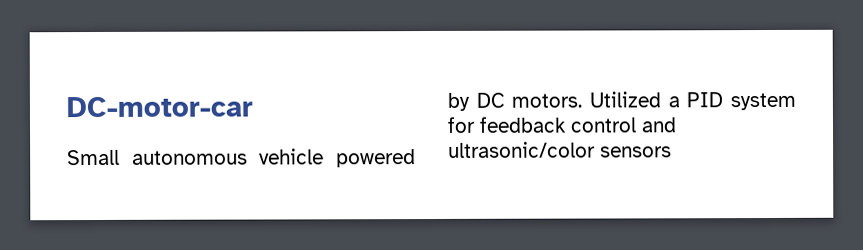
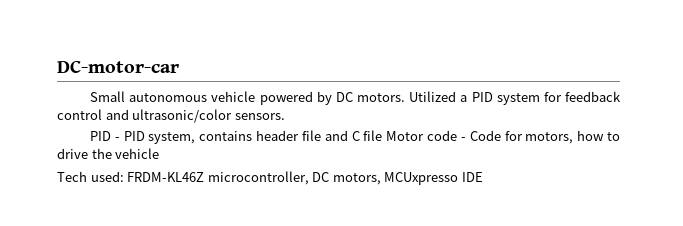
- Utilized a PID system for feedback control and ultrasonic/color sensors
+ Utilized a PID system for feedback control and ultrasonic/color sensors.
+ PID - PID system, contains header file and C file Motor code - Code for motors, how to drive the vehicle
+ Tech used: FRDM-KL46Z microcontroller, DC motors, MCUxpresso IDE

